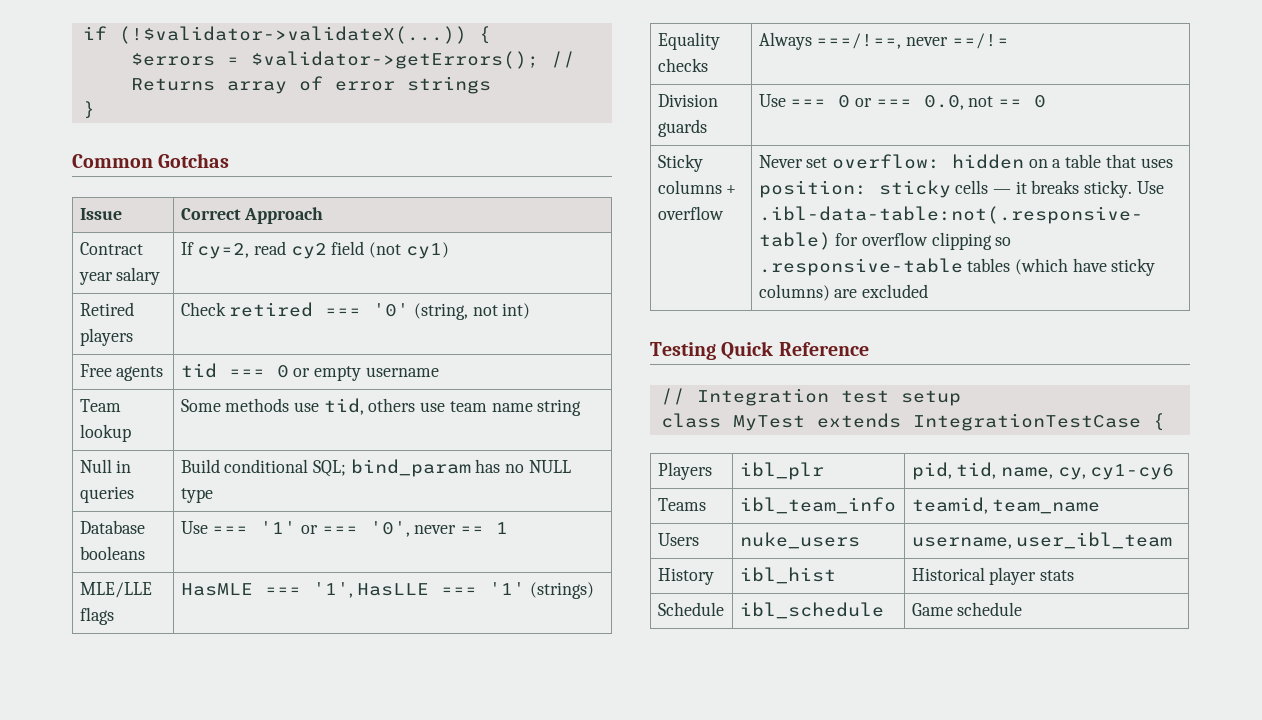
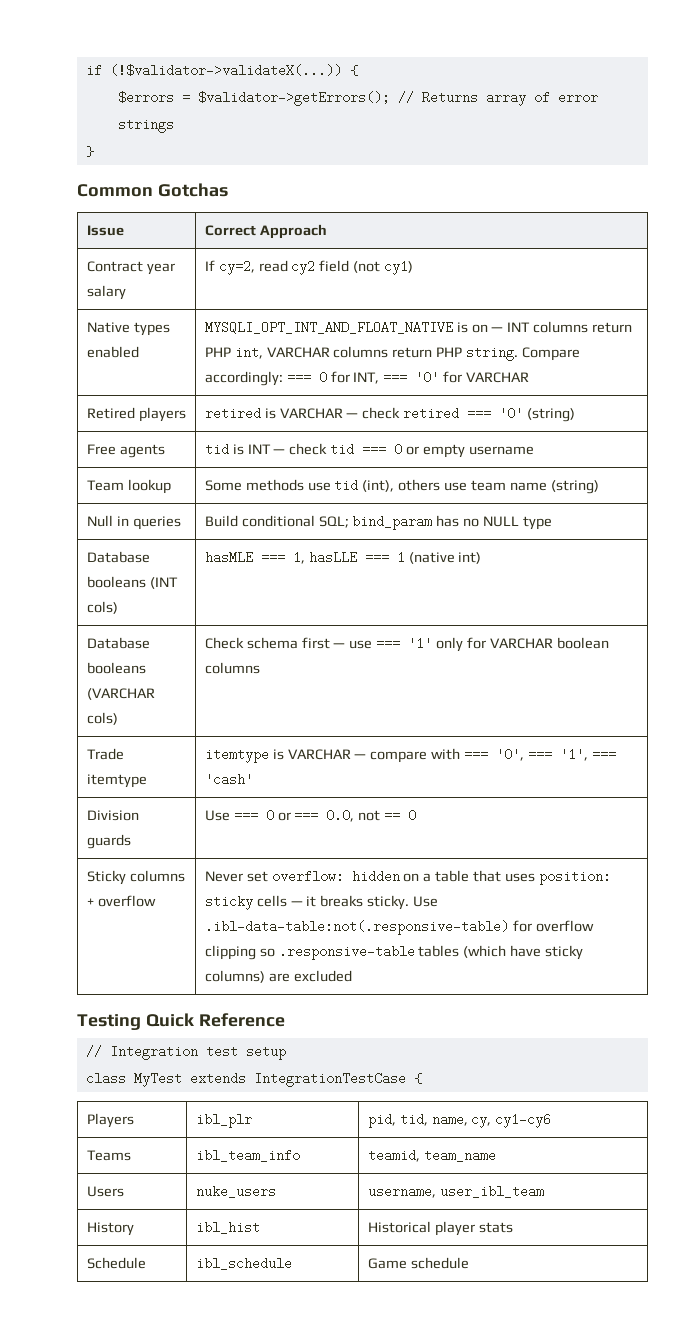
- Retired players | Check retired === '0' (string, not int)
- Free agents | tid === 0 or empty username
+ Native types enabled | MYSQLI_OPT_INT_AND_FLOAT_NATIVE is on — INT columns return PHP int, VARCHAR columns return PHP string. Compare accordingly: === 0 for INT, === '0' for VARCHAR
+ Retired players | retired is VARCHAR — check retired === '0' (string)
+ Free agents | tid is INT — check tid === 0 or empty username
- Team lookup | Some methods use tid, others use team name string
+ Team lookup | Some methods use tid (int), others use team name (string)
- Database booleans | Use === '1' or === '0', never == 1
- MLE/LLE flags | HasMLE === '1', HasLLE === '1' (strings)
- Equality checks | Always ===/!==, never ==/!=
+ Database booleans (INT cols) | hasMLE === 1, hasLLE === 1 (native int)
+ Database booleans (VARCHAR cols) | Check schema first — use === '1' only for VARCHAR boolean columns
+ Trade itemtype | itemtype is VARCHAR — compare with === '0', === '1', === 'cash'

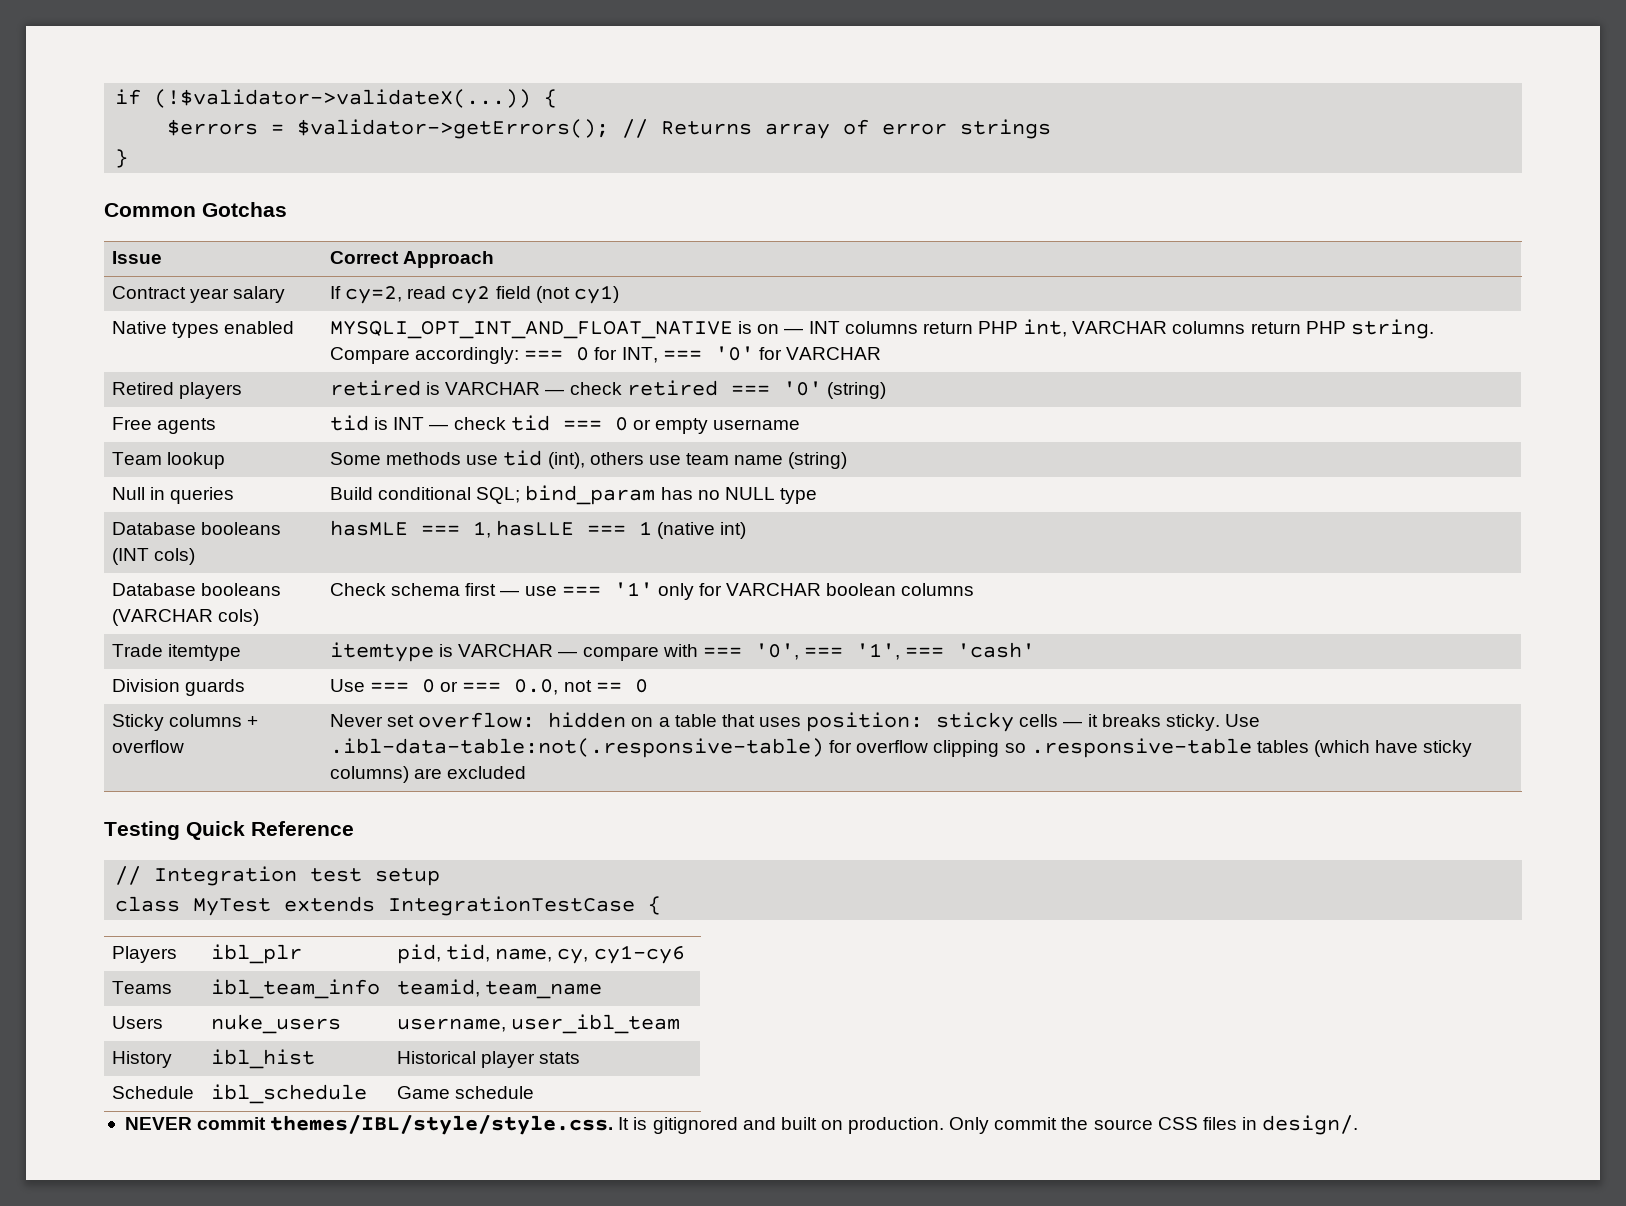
+ NEVER commit themes/IBL/style/style.css. It is gitignored and built on production. Only commit the source CSS files in design/.

